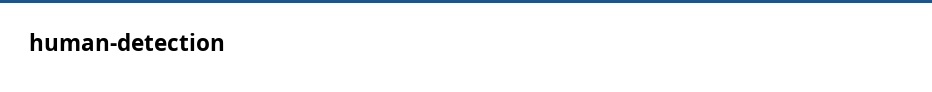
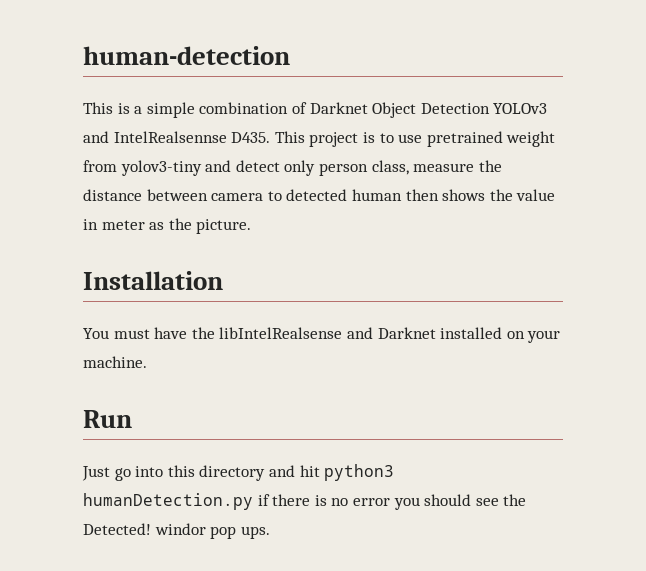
+ This is a simple combination of Darknet Object Detection YOLOv3 and IntelRealsennse D435. This project is to use pretrained weight from yolov3-tiny and detect only person class, measure the distance between camera to detected human then shows the value in meter as the picture.
+ Installation
+ You must have the libIntelRealsense and Darknet installed on your machine.
+ Run
+ Just go into this directory and hit python3 humanDetection.py if there is no error you should see the Detected! windor pop ups.

